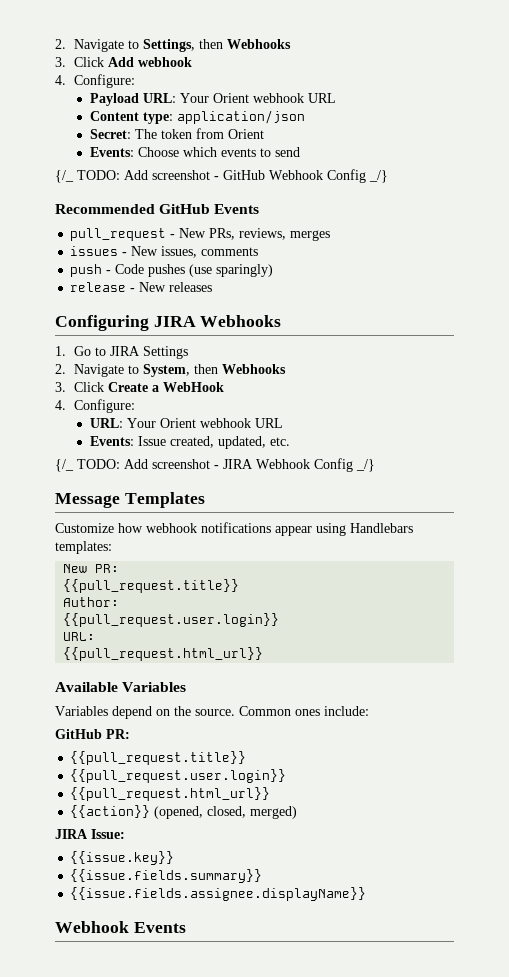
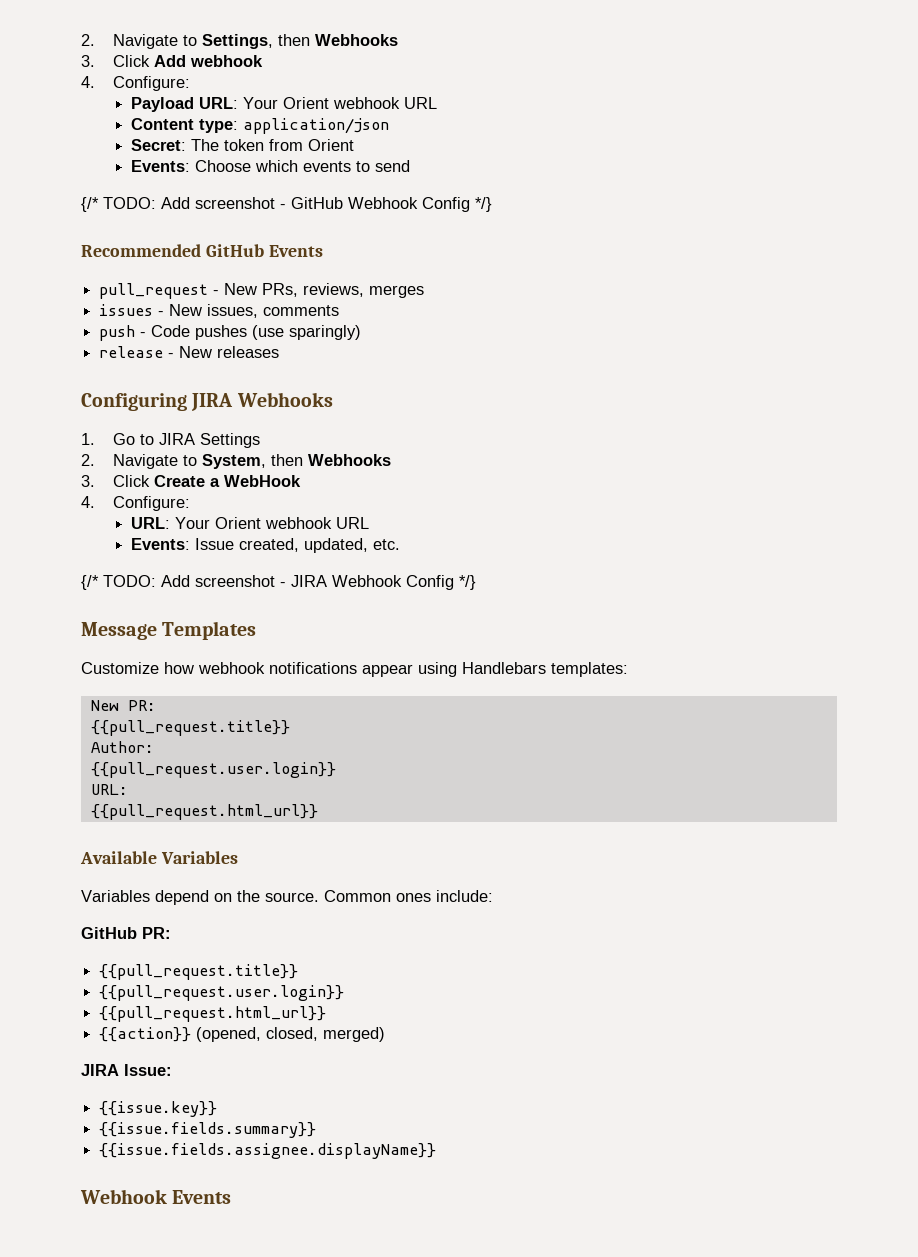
- {/_ TODO: Add screenshot - GitHub Webhook Config _/}
+ {/* TODO: Add screenshot - GitHub Webhook Config */}
- {/_ TODO: Add screenshot - JIRA Webhook Config _/}
+ {/* TODO: Add screenshot - JIRA Webhook Config */}

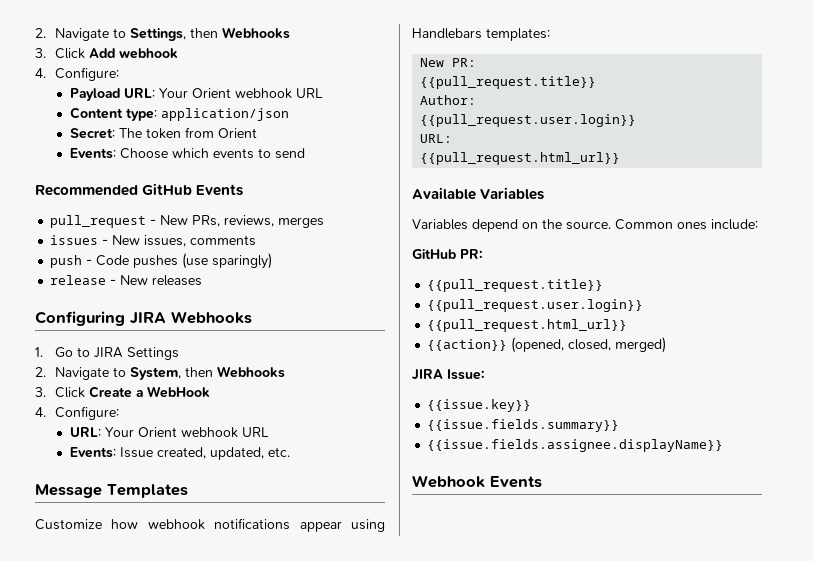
- {/* TODO: Add screenshot - GitHub Webhook Config */}
- {/* TODO: Add screenshot - JIRA Webhook Config */}

